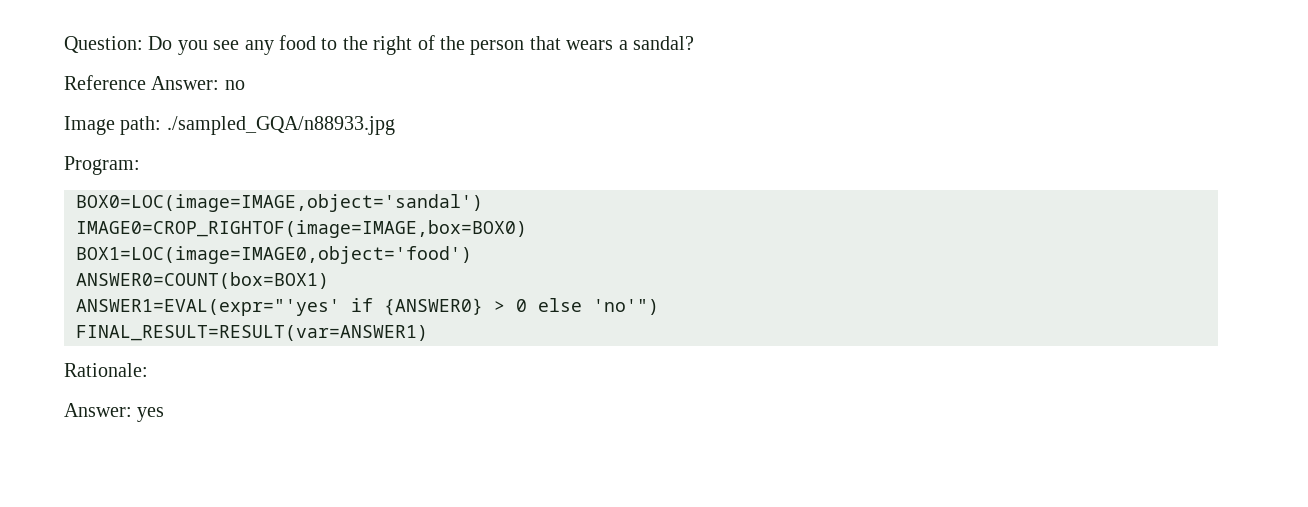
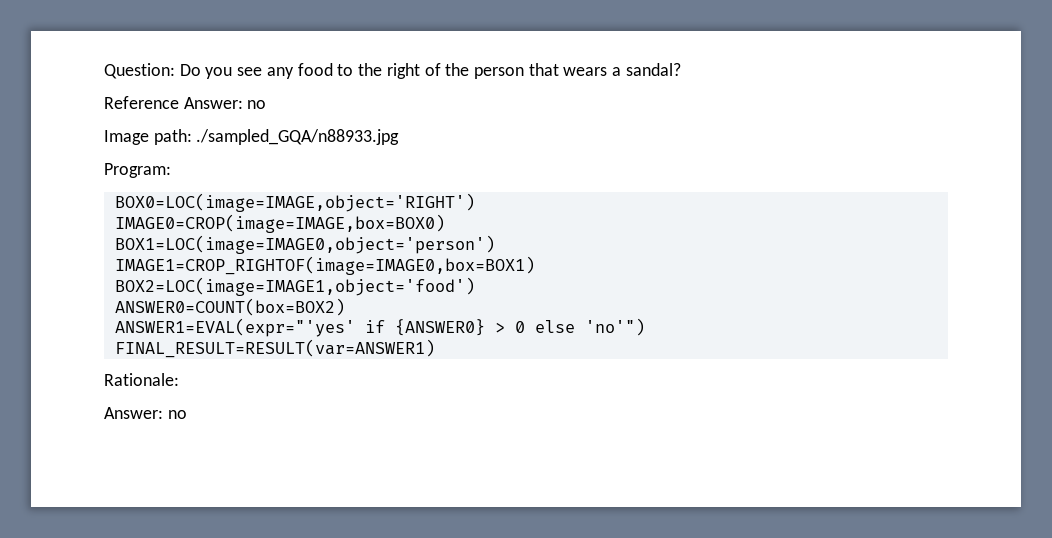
- BOX0=LOC(image=IMAGE,object='sandal')
- IMAGE0=CROP_RIGHTOF(image=IMAGE,box=BOX0)
- BOX1=LOC(image=IMAGE0,object='food')
- ANSWER0=COUNT(box=BOX1)
+ BOX0=LOC(image=IMAGE,object='RIGHT')
+ IMAGE0=CROP(image=IMAGE,box=BOX0)
+ BOX1=LOC(image=IMAGE0,object='person')
+ IMAGE1=CROP_RIGHTOF(image=IMAGE0,box=BOX1)
+ BOX2=LOC(image=IMAGE1,object='food')
+ ANSWER0=COUNT(box=BOX2)
  Rationale:
- Answer: yes
+ Answer: no

